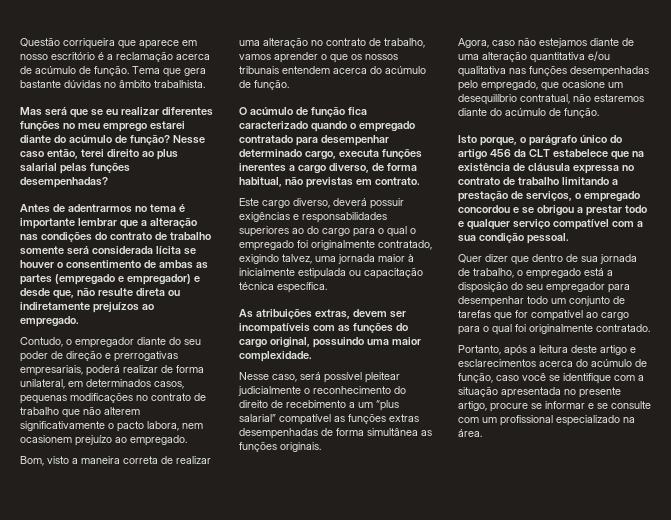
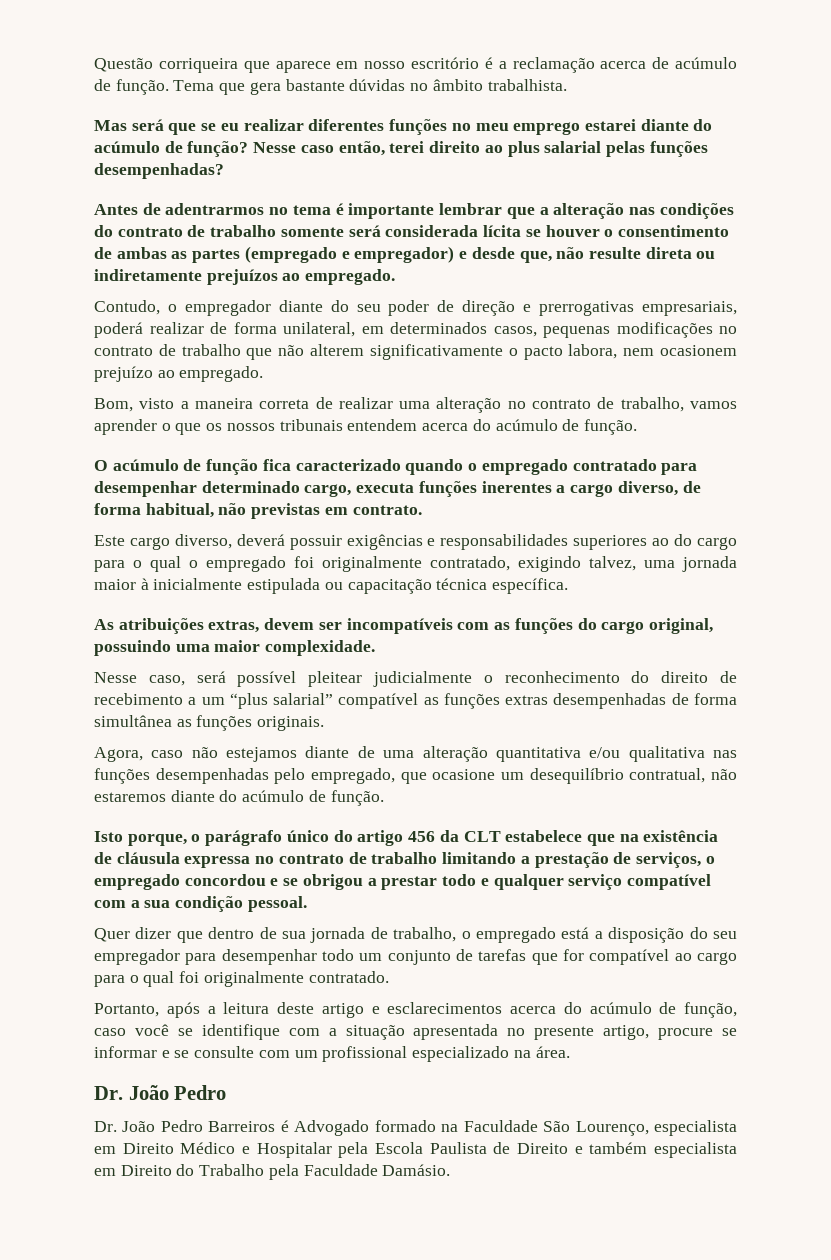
  Portanto, após a leitura deste artigo e esclarecimentos acerca do acúmulo de função, caso você se identifique com a situação apresentada no presente artigo, procure se informar e se consulte com um profissional especializado na área.
+ Dr. João Pedro
+ Dr. João Pedro Barreiros é Advogado formado na Faculdade São Lourenço, especialista em Direito Médico e Hospitalar pela Escola Paulista de Direito e também especialista em Direito do Trabalho pela Faculdade Damásio.

